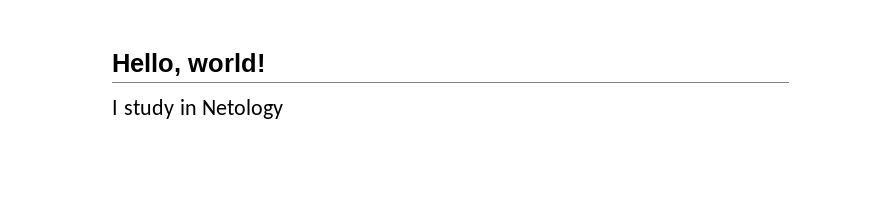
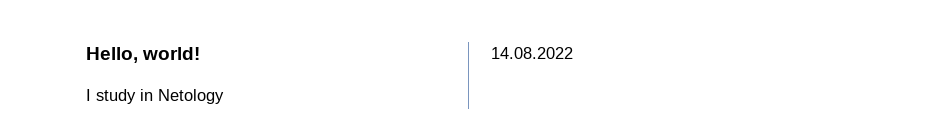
+ 14.08.2022

